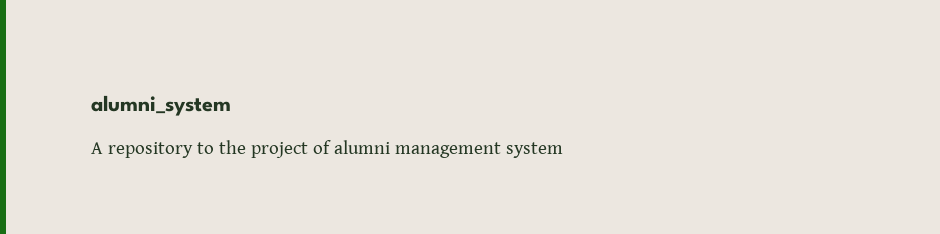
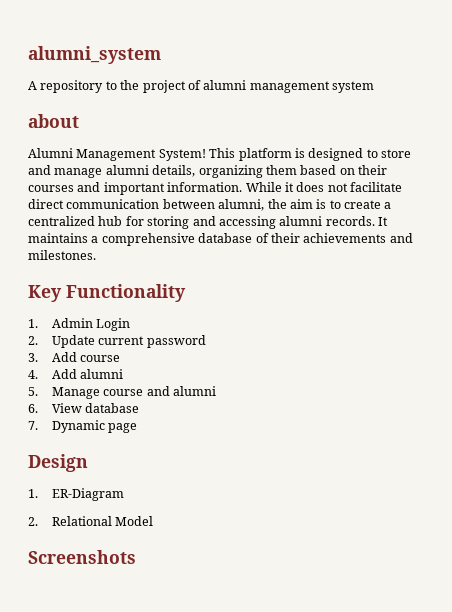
+ about
+ Alumni Management System! This platform is designed to store and manage alumni details, organizing them based on their courses and important information. While it does not facilitate direct communication between alumni, the aim is to create a centralized hub for storing and accessing alumni records. It maintains a comprehensive database of their achievements and milestones.
+ Key Functionality
+ 1. Admin Login
+ 2. Update current password
+ 3. Add course
+ 4. Add alumni
+ 5. Manage course and alumni
+ 6. View database
+ 7. Dynamic page
+ Design
+ 1. ER-Diagram
+ 2. Relational Model
+ Screenshots

